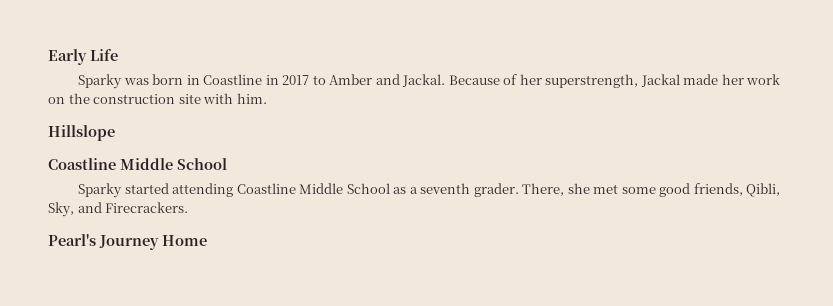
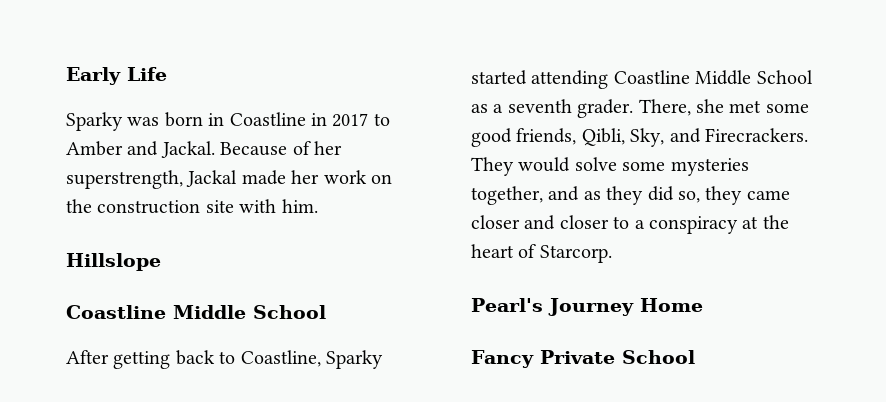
- Sparky started attending Coastline Middle School as a seventh grader.
+ After getting back to Coastline, Sparky started attending Coastline Middle School as a seventh grader.
+ They would solve some mysteries together, and as they did so, they came closer and closer to a conspiracy at the heart of Starcorp.
+ Fancy Private School

